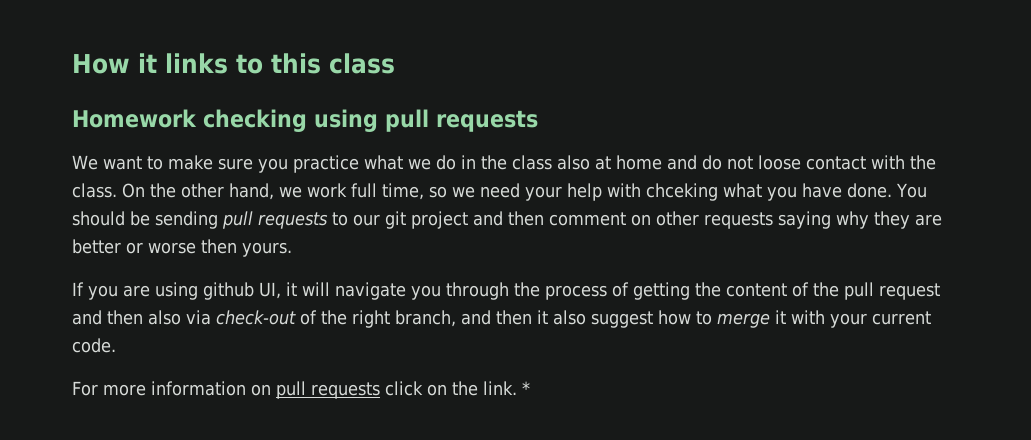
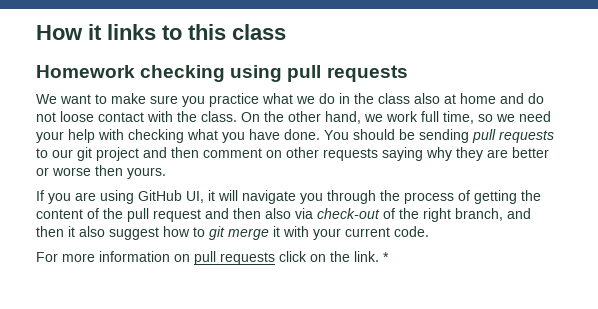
- On the other hand, we work full time, so we need your help with chceking what you have done.
+ On the other hand, we work full time, so we need your help with checking what you have done.
- If you are using github UI, it will navigate you through the process of getting the content of the pull request and then also via check-out of the right branch, and then it also suggest how to merge it with your current code.
+ If you are using GitHub UI, it will navigate you through the process of getting the content of the pull request and then also via check-out of the right branch, and then it also suggest how to git merge it with your current code.

